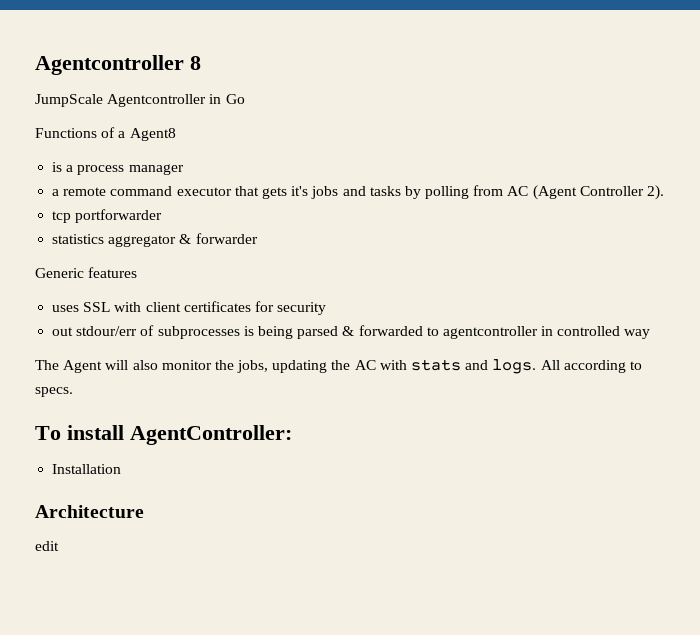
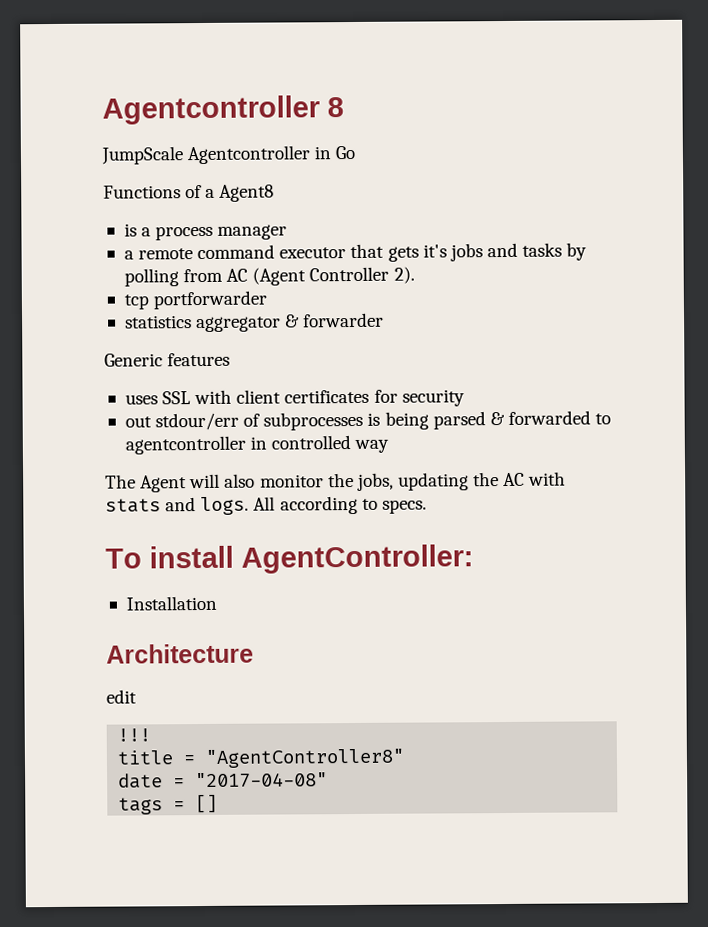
+ !!!
+ title = "AgentController8"
+ date = "2017-04-08"
+ tags = []

